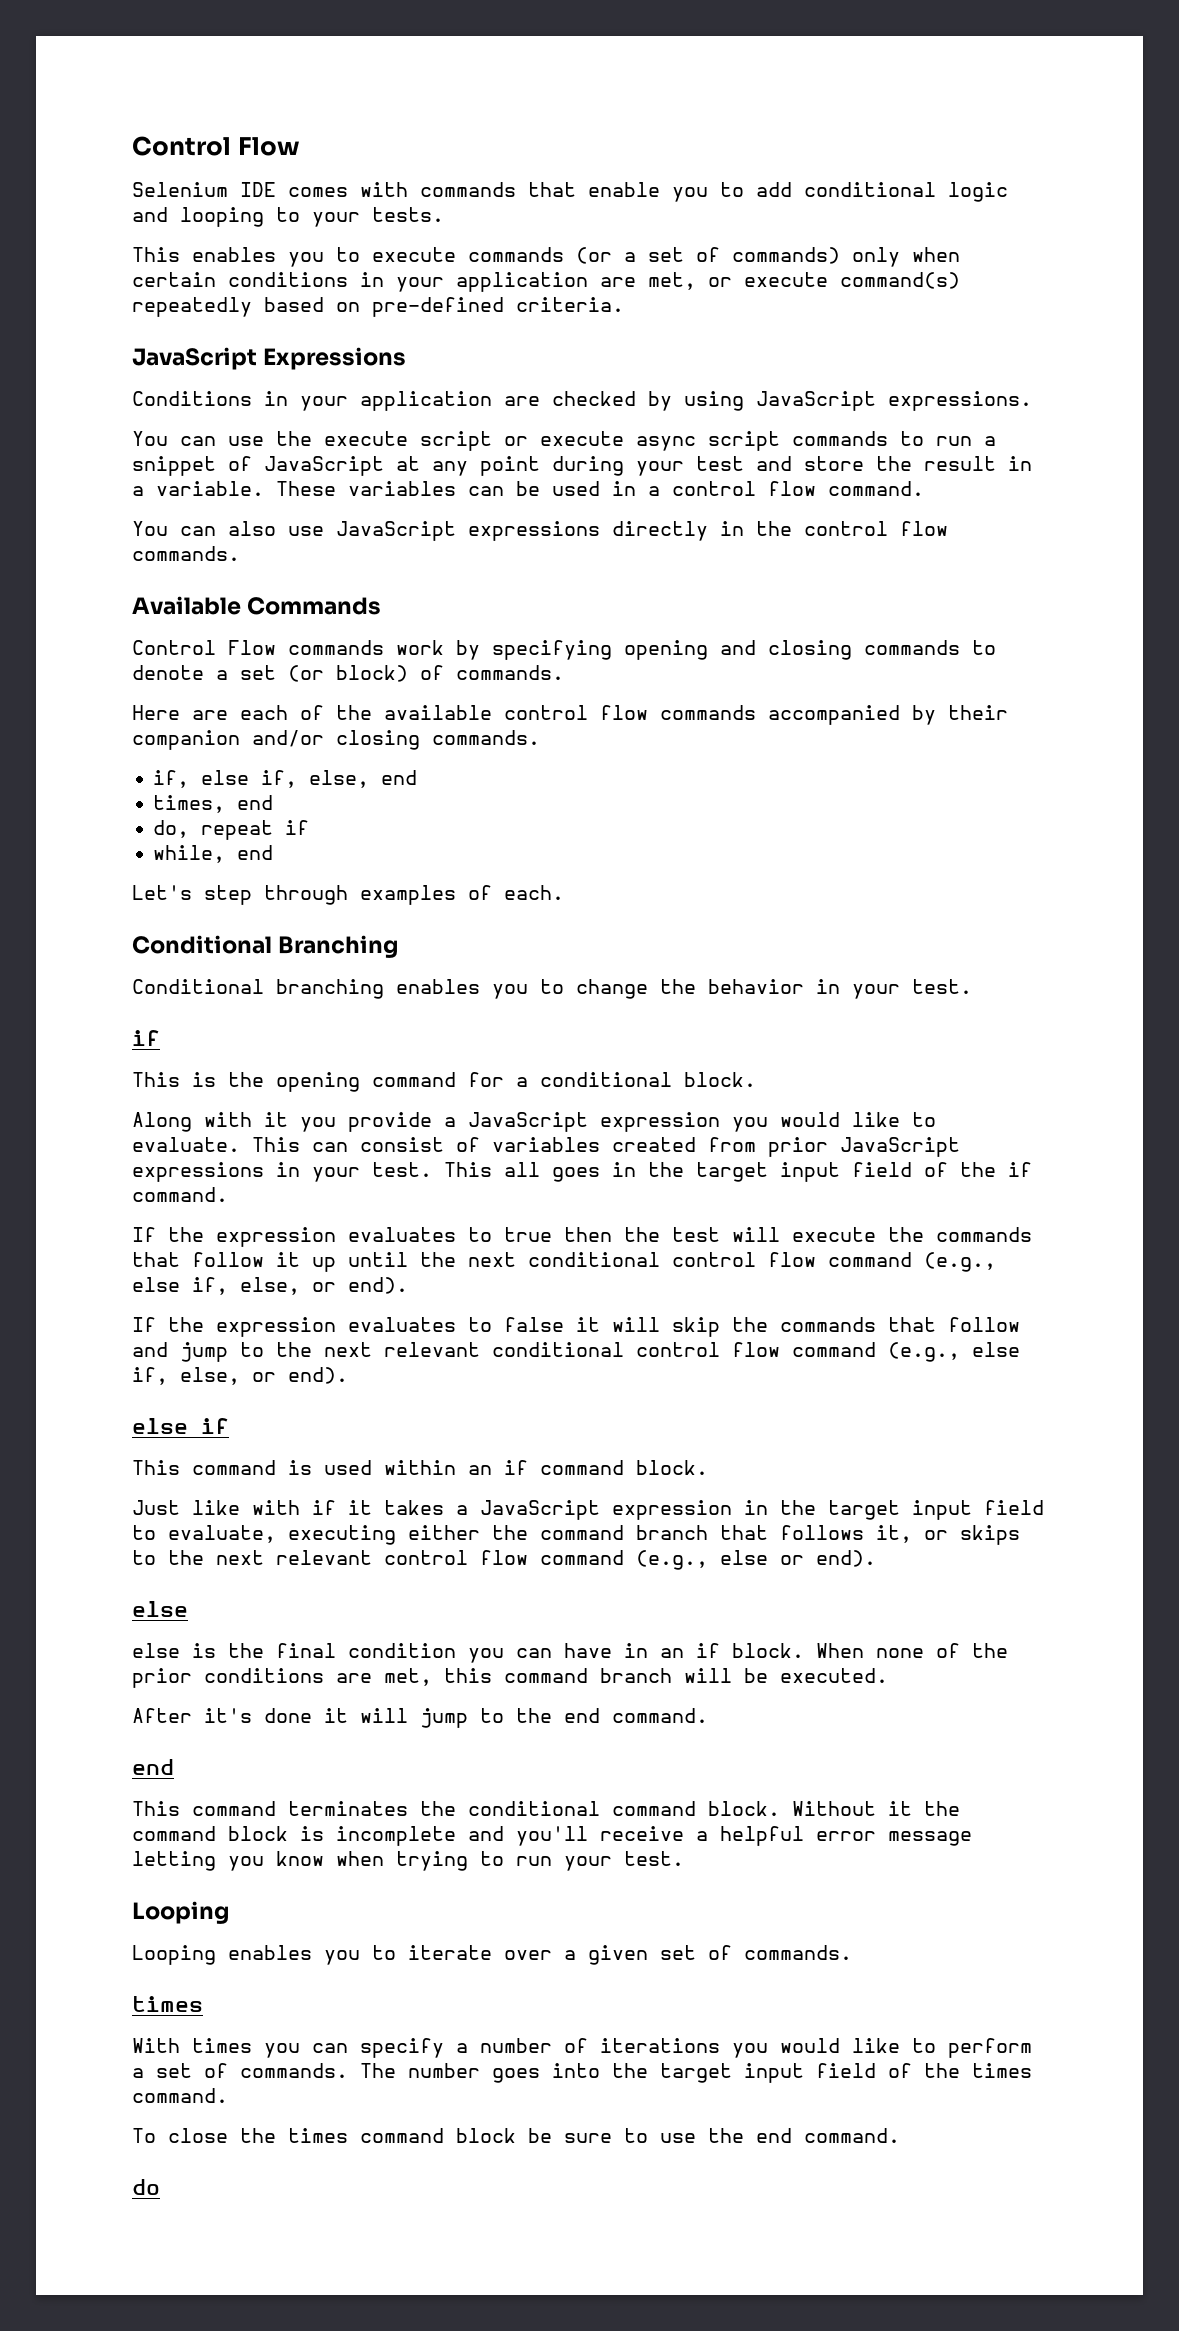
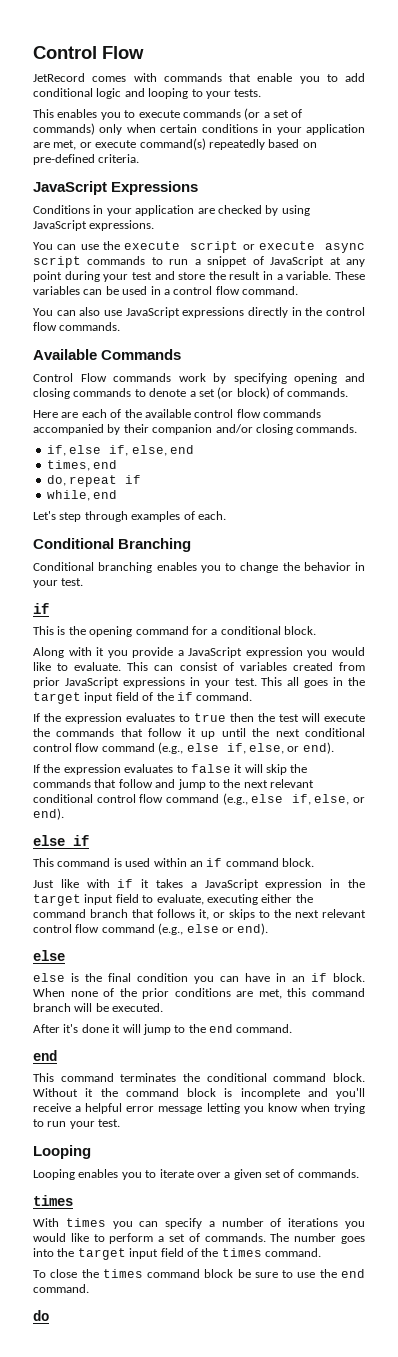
- Selenium IDE comes with commands that enable you to add conditional logic and looping to your tests.
+ JetRecord comes with commands that enable you to add conditional logic and looping to your tests.

